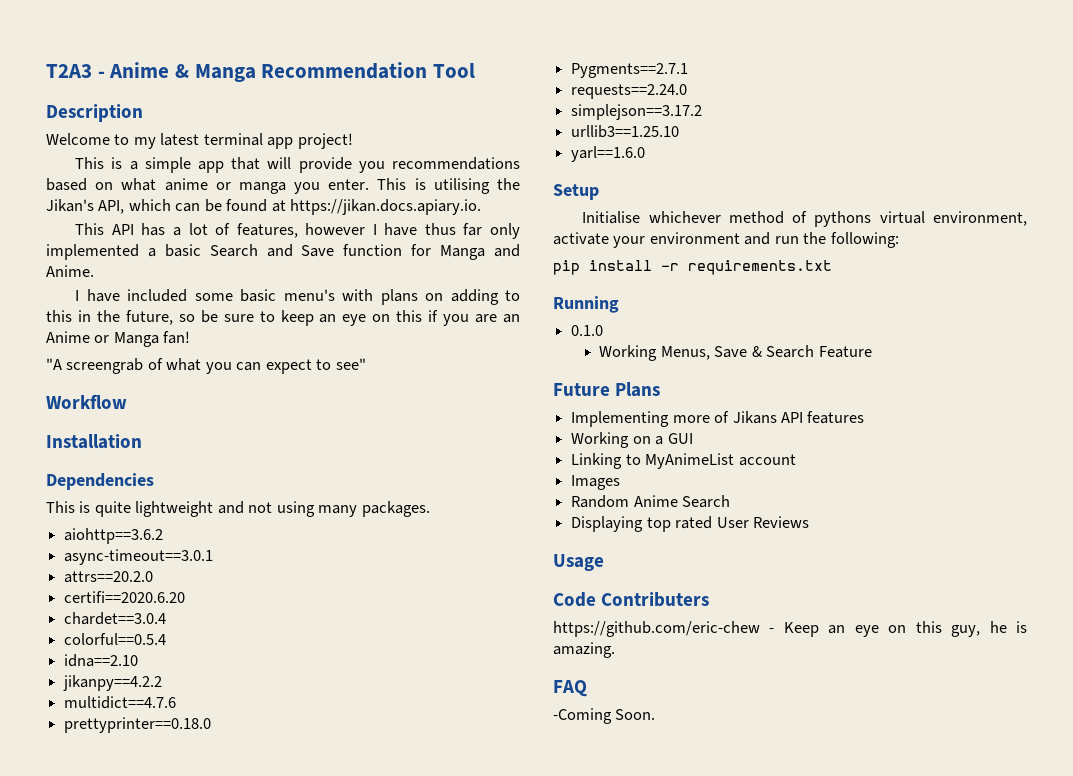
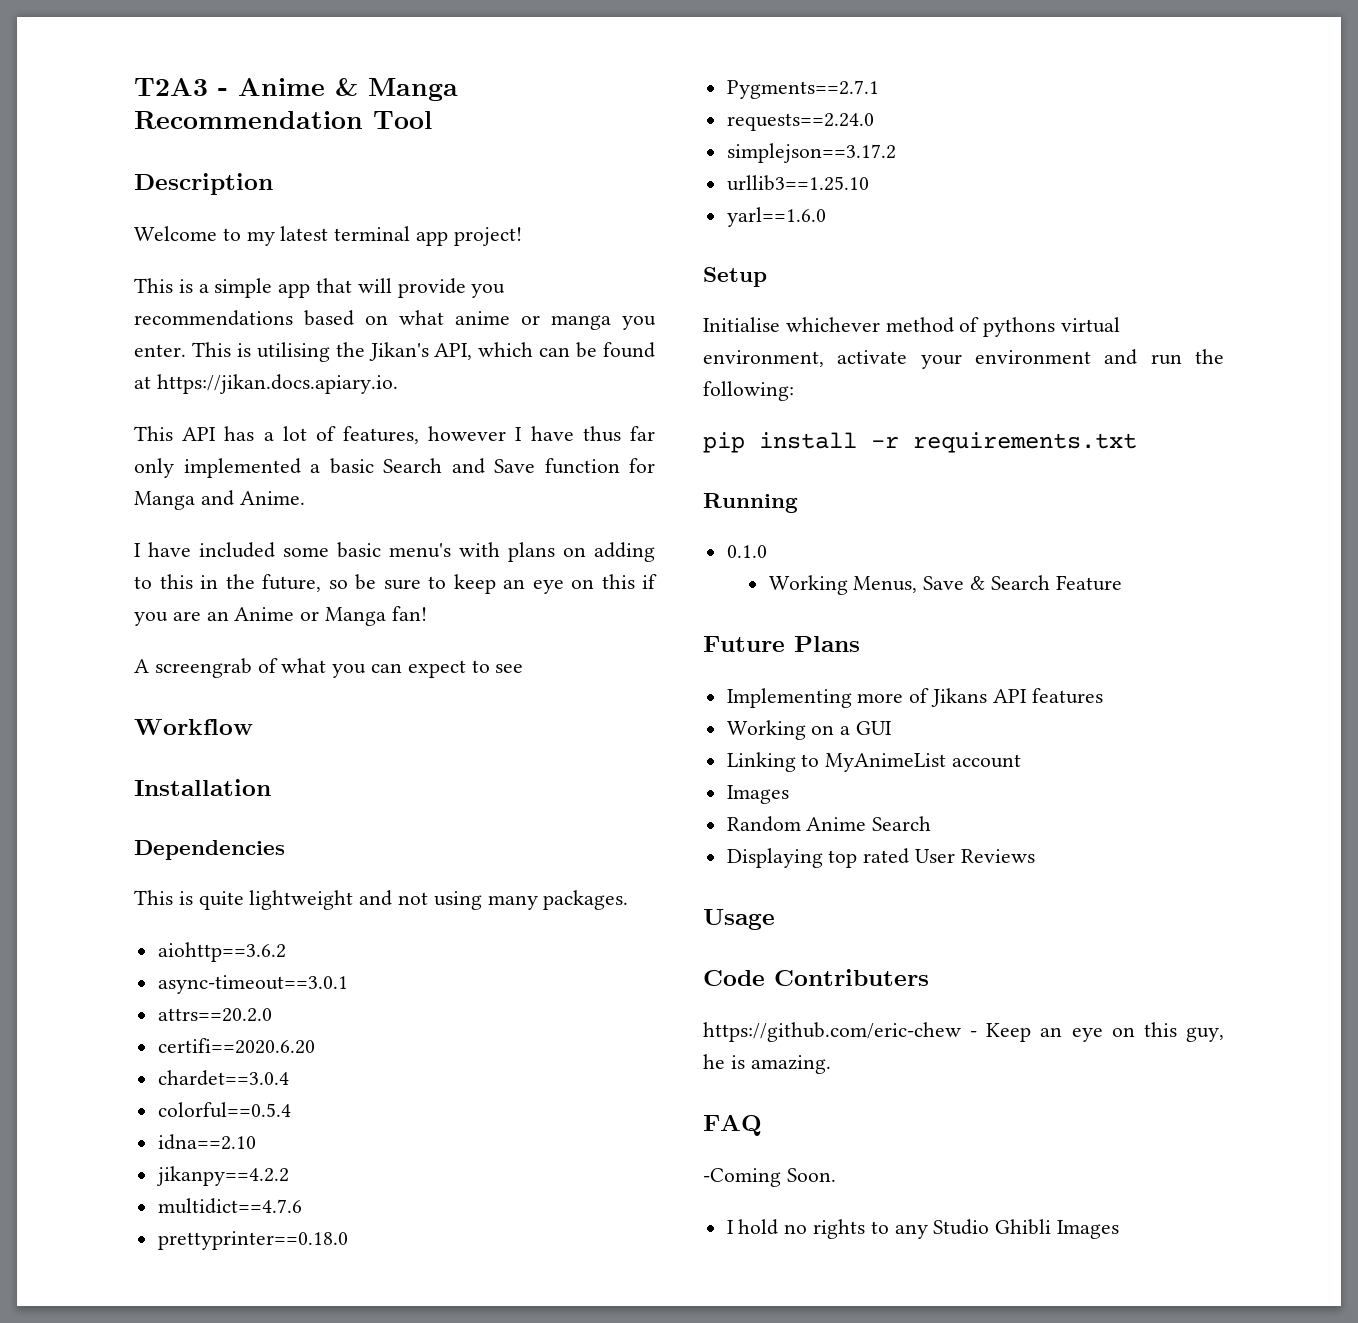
- "A screengrab of what you can expect to see"
+ A screengrab of what you can expect to see
+ I hold no rights to any Studio Ghibli Images

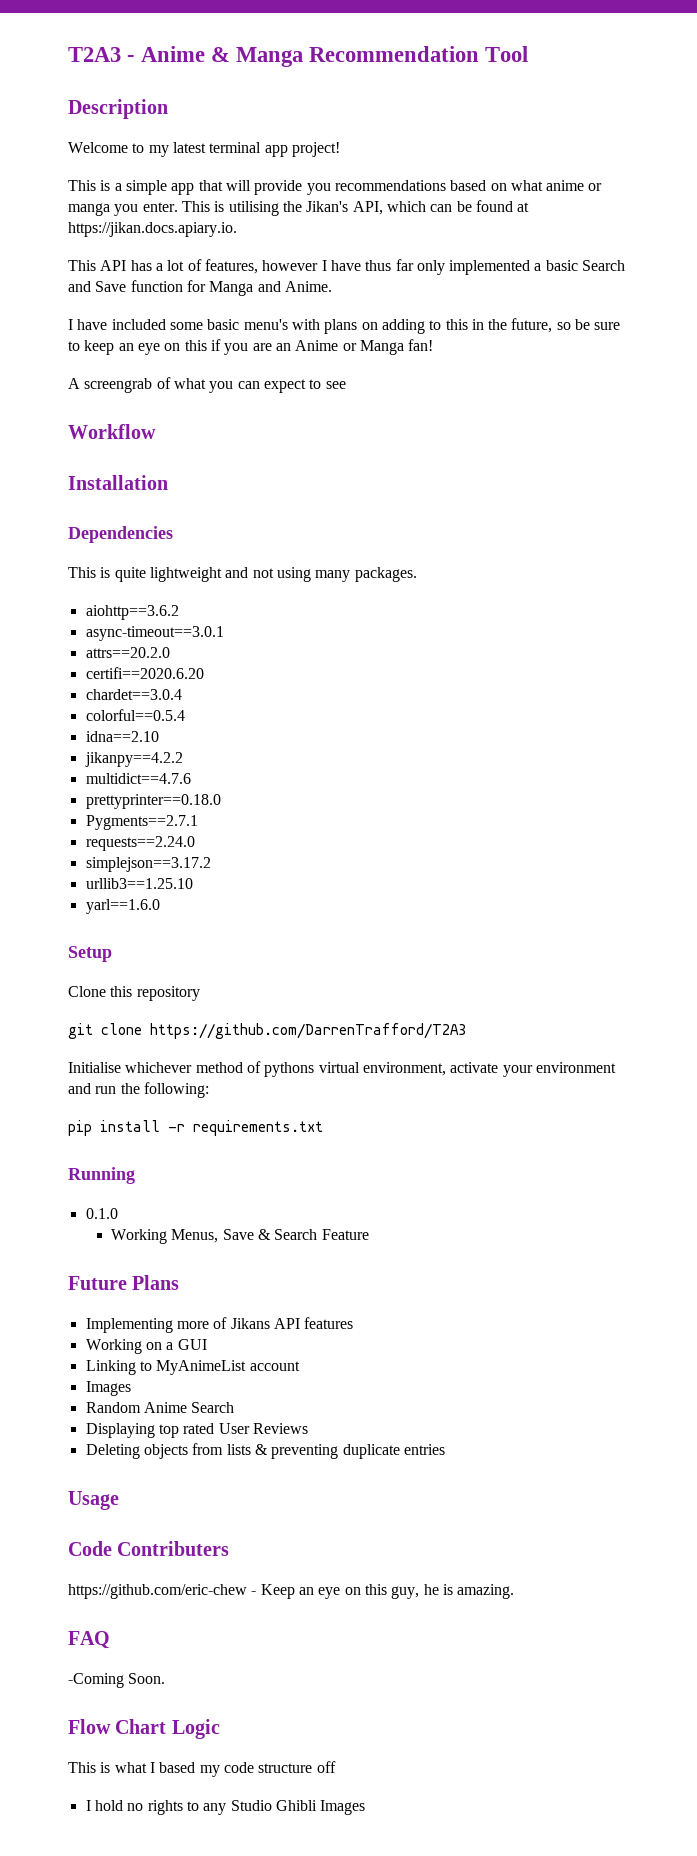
+ Clone this repository
+ git clone https://github.com/DarrenTrafford/T2A3
+ Deleting objects from lists & preventing duplicate entries
+ Flow Chart Logic
+ This is what I based my code structure off

